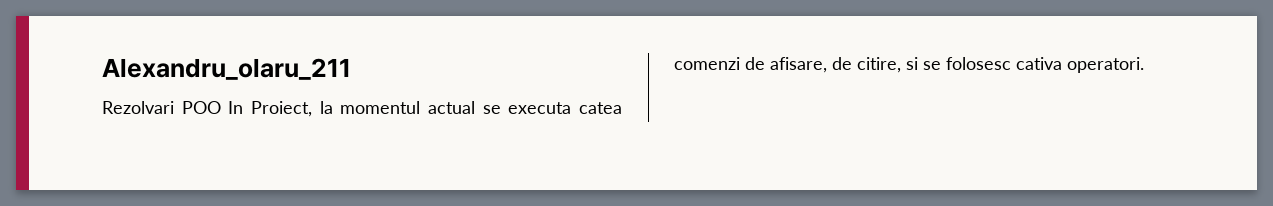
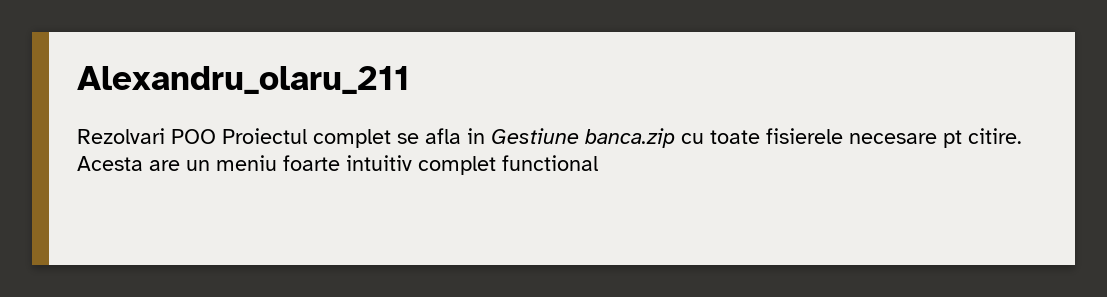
- Rezolvari POO In Proiect, la momentul actual se executa catea comenzi de afisare, de citire, si se folosesc cativa operatori.
+ Rezolvari POO Proiectul complet se afla in Gestiune banca.zip cu toate fisierele necesare pt citire. Acesta are un meniu foarte intuitiv complet functional

